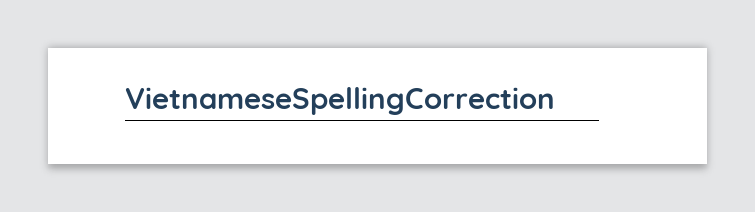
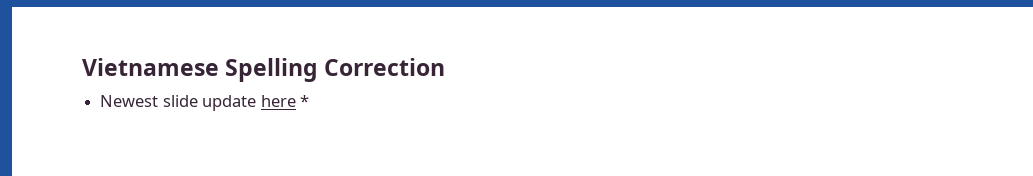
- VietnameseSpellingCorrection
+ Vietnamese Spelling Correction
+ Newest slide update here *

